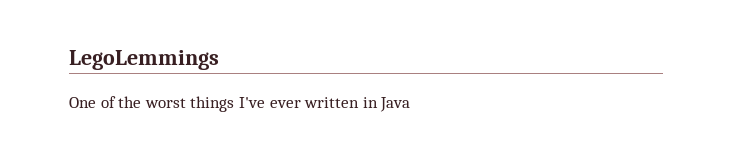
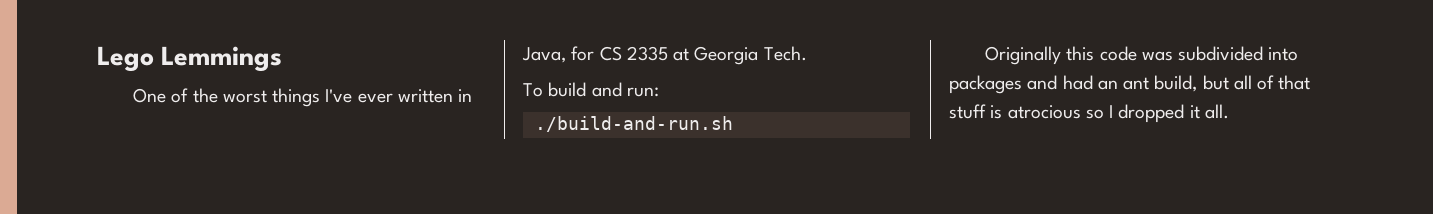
- LegoLemmings
+ Lego Lemmings
- One of the worst things I've ever written in Java
+ One of the worst things I've ever written in Java, for CS 2335 at Georgia Tech.
+ To build and run:
+ ./build-and-run.sh
+ Originally this code was subdivided into packages and had an ant build, but all of that stuff is atrocious so I dropped it all.

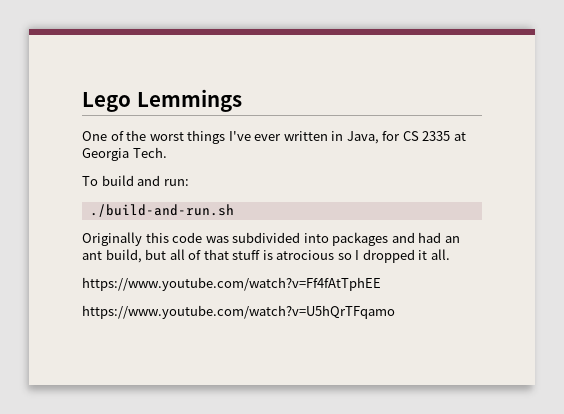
+ https://www.youtube.com/watch?v=Ff4fAtTphEE
+ https://www.youtube.com/watch?v=U5hQrTFqamo

